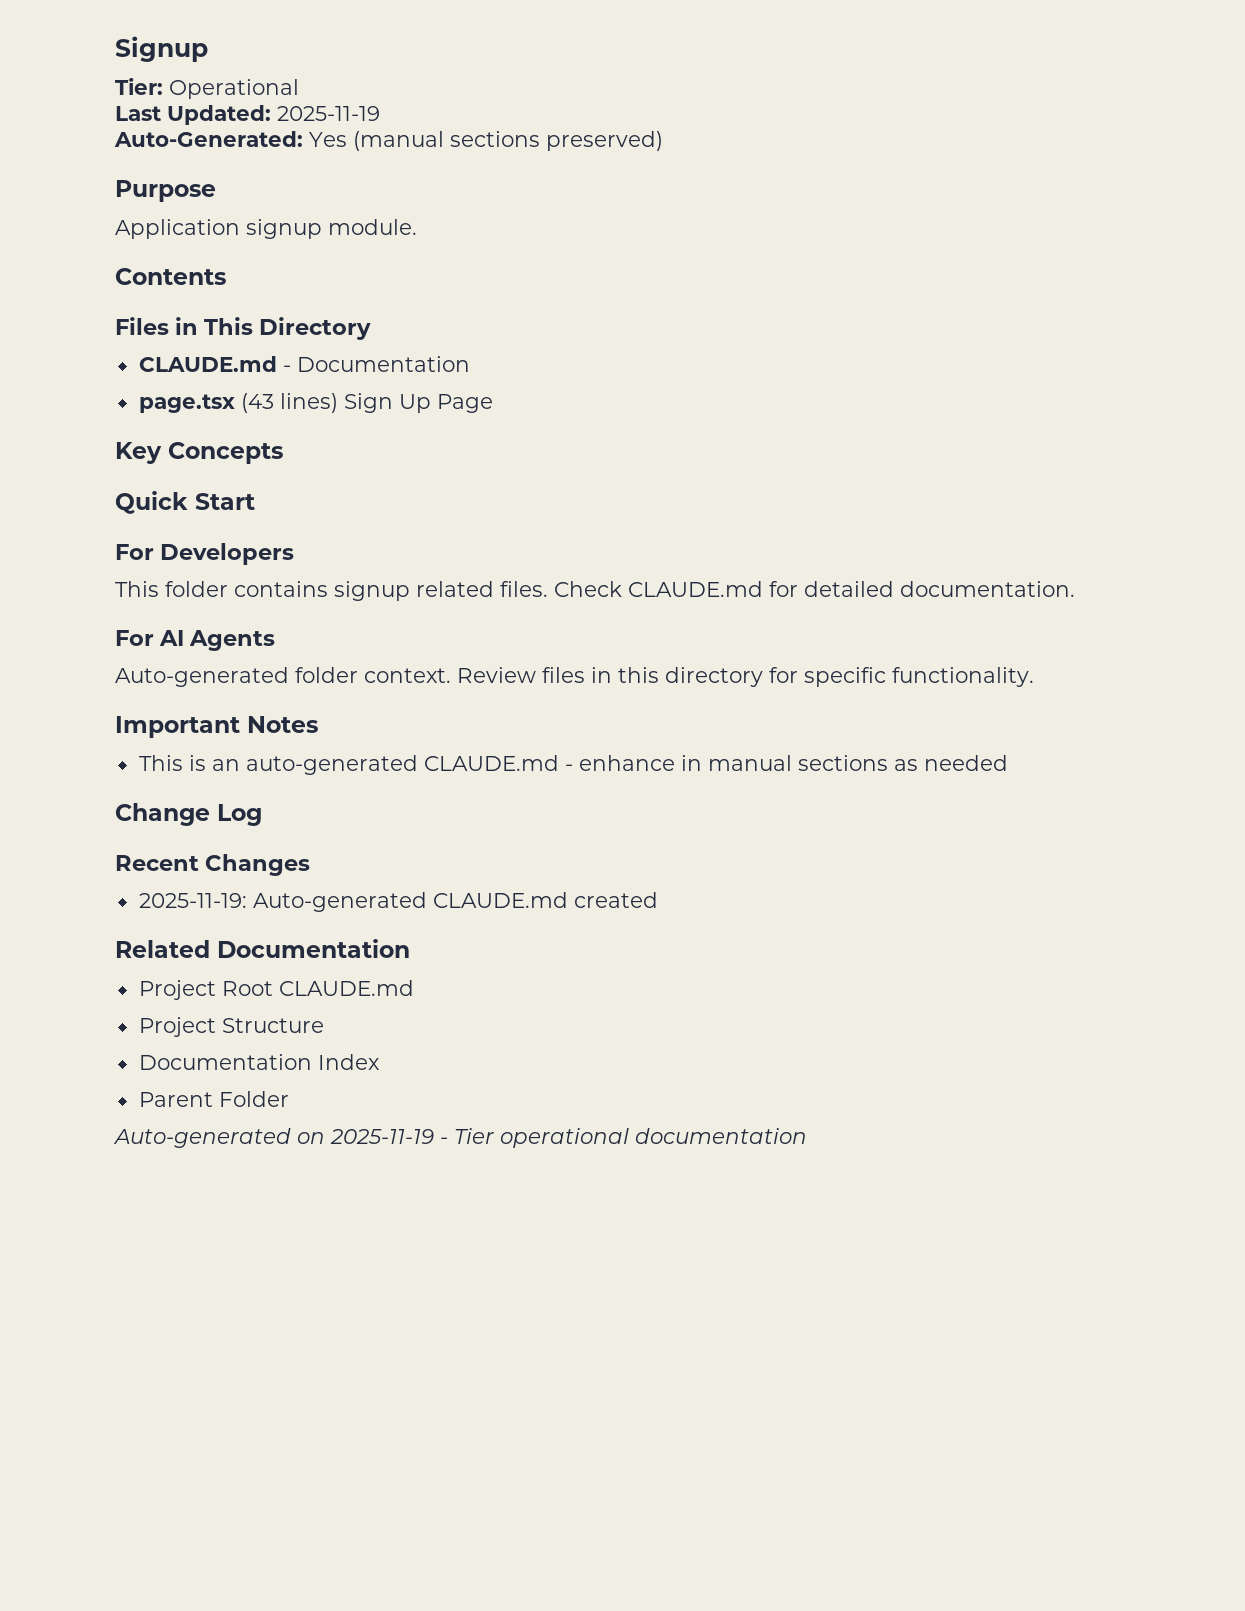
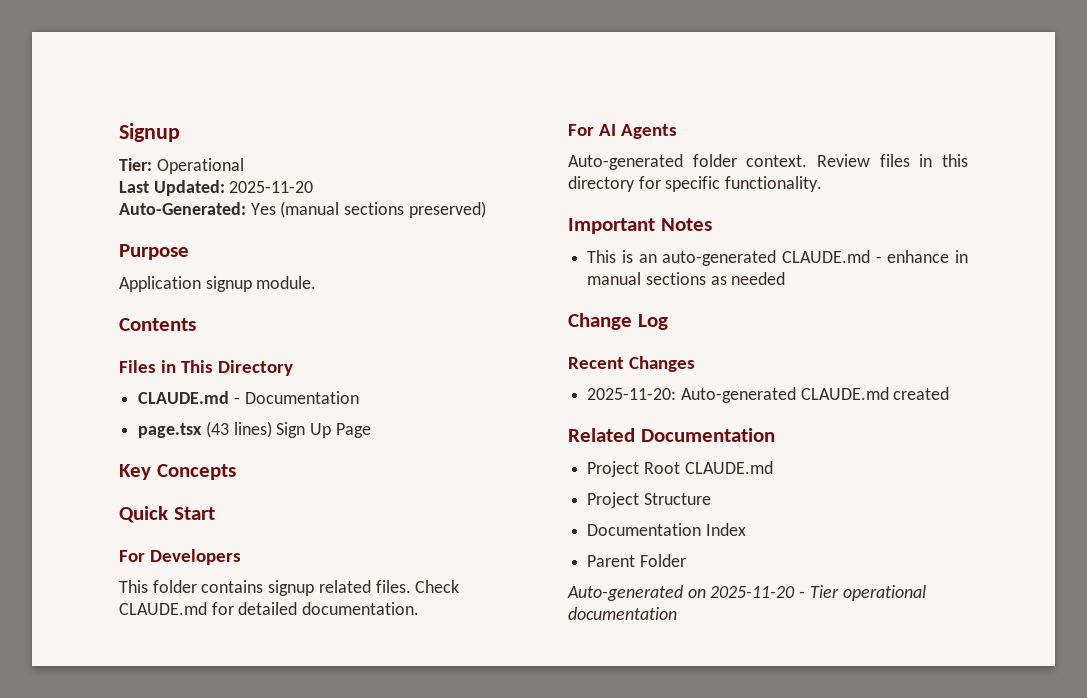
- Last Updated: 2025-11-19
+ Last Updated: 2025-11-20
- 2025-11-19: Auto-generated CLAUDE.md created
+ 2025-11-20: Auto-generated CLAUDE.md created
- Auto-generated on 2025-11-19 - Tier operational documentation
+ Auto-generated on 2025-11-20 - Tier operational documentation

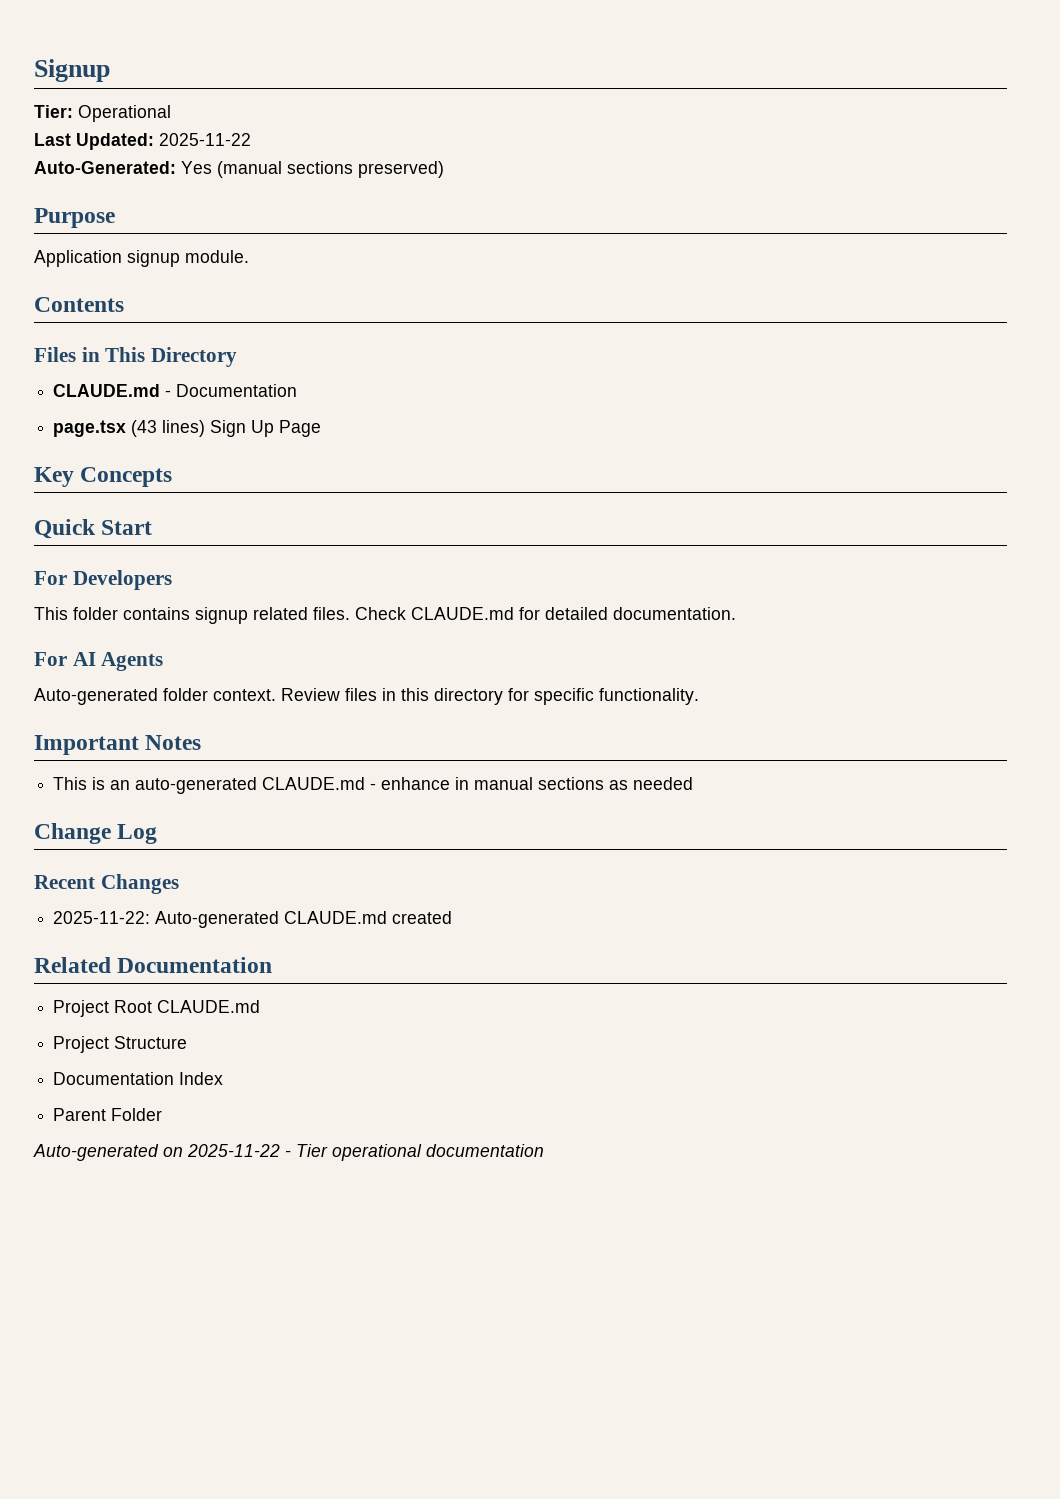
- Last Updated: 2025-11-20
+ Last Updated: 2025-11-22
- 2025-11-20: Auto-generated CLAUDE.md created
+ 2025-11-22: Auto-generated CLAUDE.md created
- Auto-generated on 2025-11-20 - Tier operational documentation
+ Auto-generated on 2025-11-22 - Tier operational documentation

